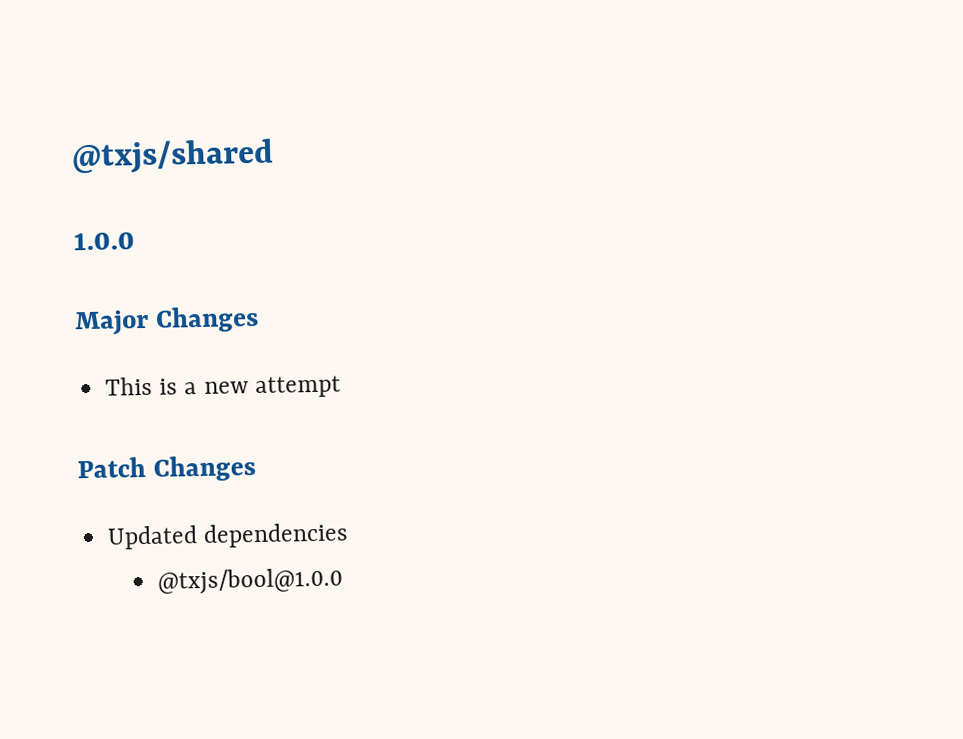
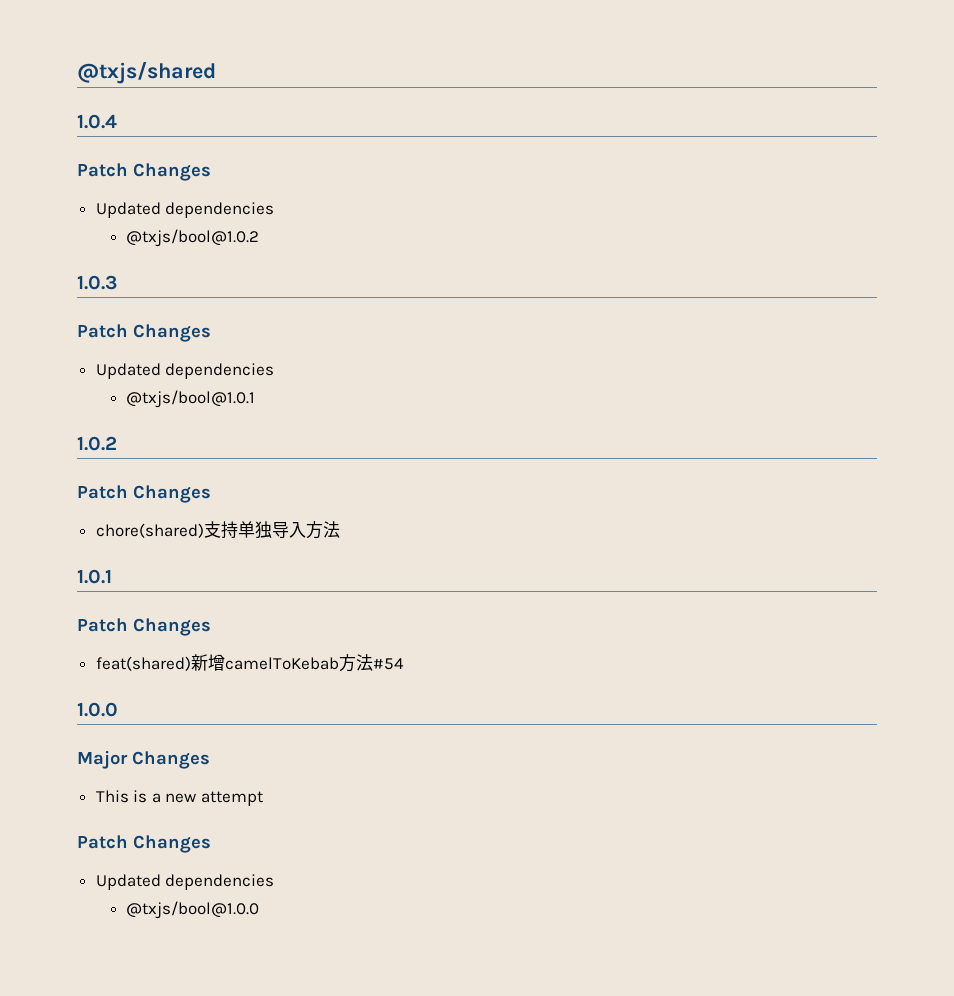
+ 1.0.4
+ Patch Changes
+ Updated dependencies
+ @txjs/bool@1.0.2
+ 1.0.3
+ Patch Changes
+ Updated dependencies
+ @txjs/bool@1.0.1
+ 1.0.2
+ Patch Changes
+ chore(shared)支持单独导入方法
+ 1.0.1
+ Patch Changes
+ feat(shared)新增camelToKebab方法#54

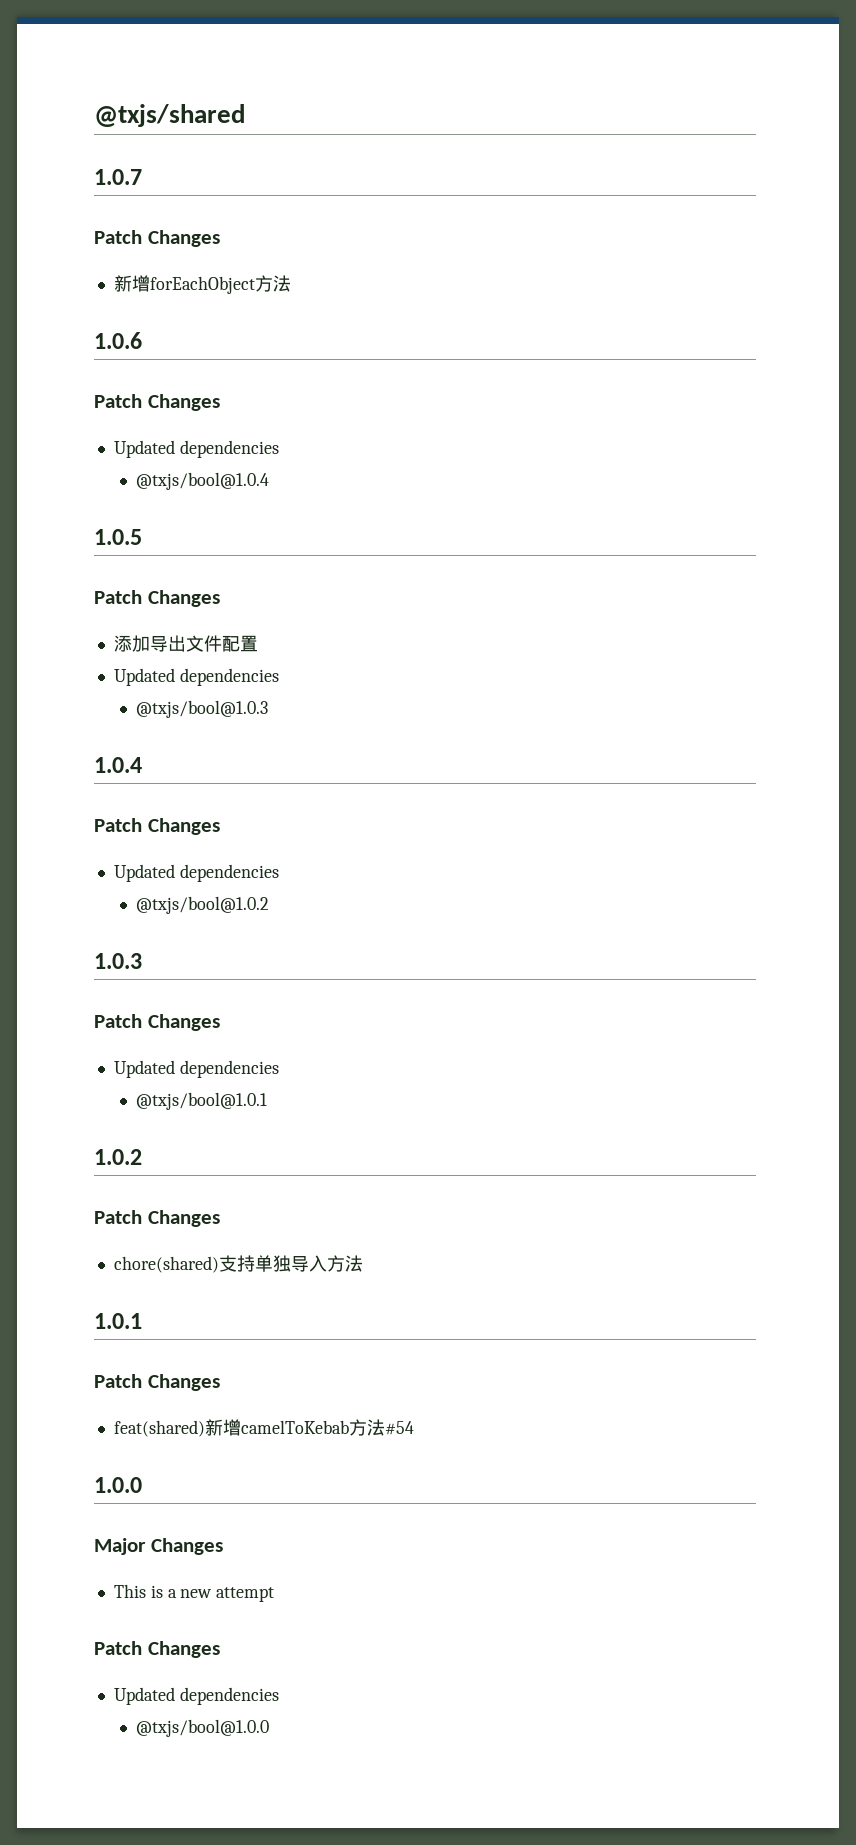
+ 1.0.7
+ Patch Changes
+ 新增forEachObject方法
+ 1.0.6
+ Patch Changes
+ Updated dependencies
+ @txjs/bool@1.0.4
+ 1.0.5
+ Patch Changes
+ 添加导出文件配置
+ Updated dependencies
+ @txjs/bool@1.0.3

